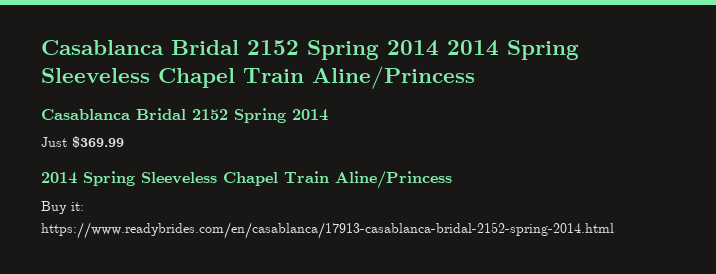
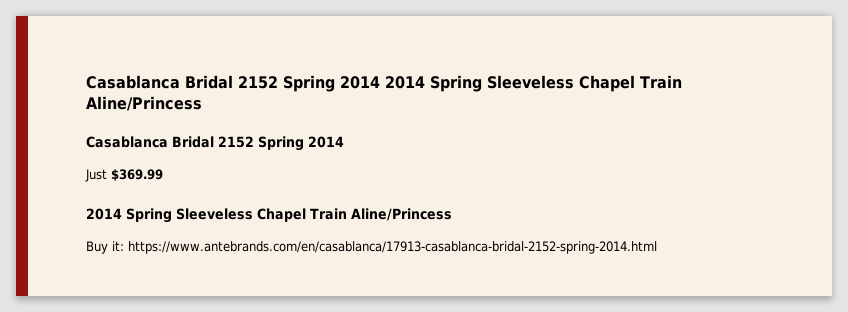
- Buy it: https://www.readybrides.com/en/casablanca/17913-casablanca-bridal-2152-spring-2014.html
+ Buy it: https://www.antebrands.com/en/casablanca/17913-casablanca-bridal-2152-spring-2014.html

